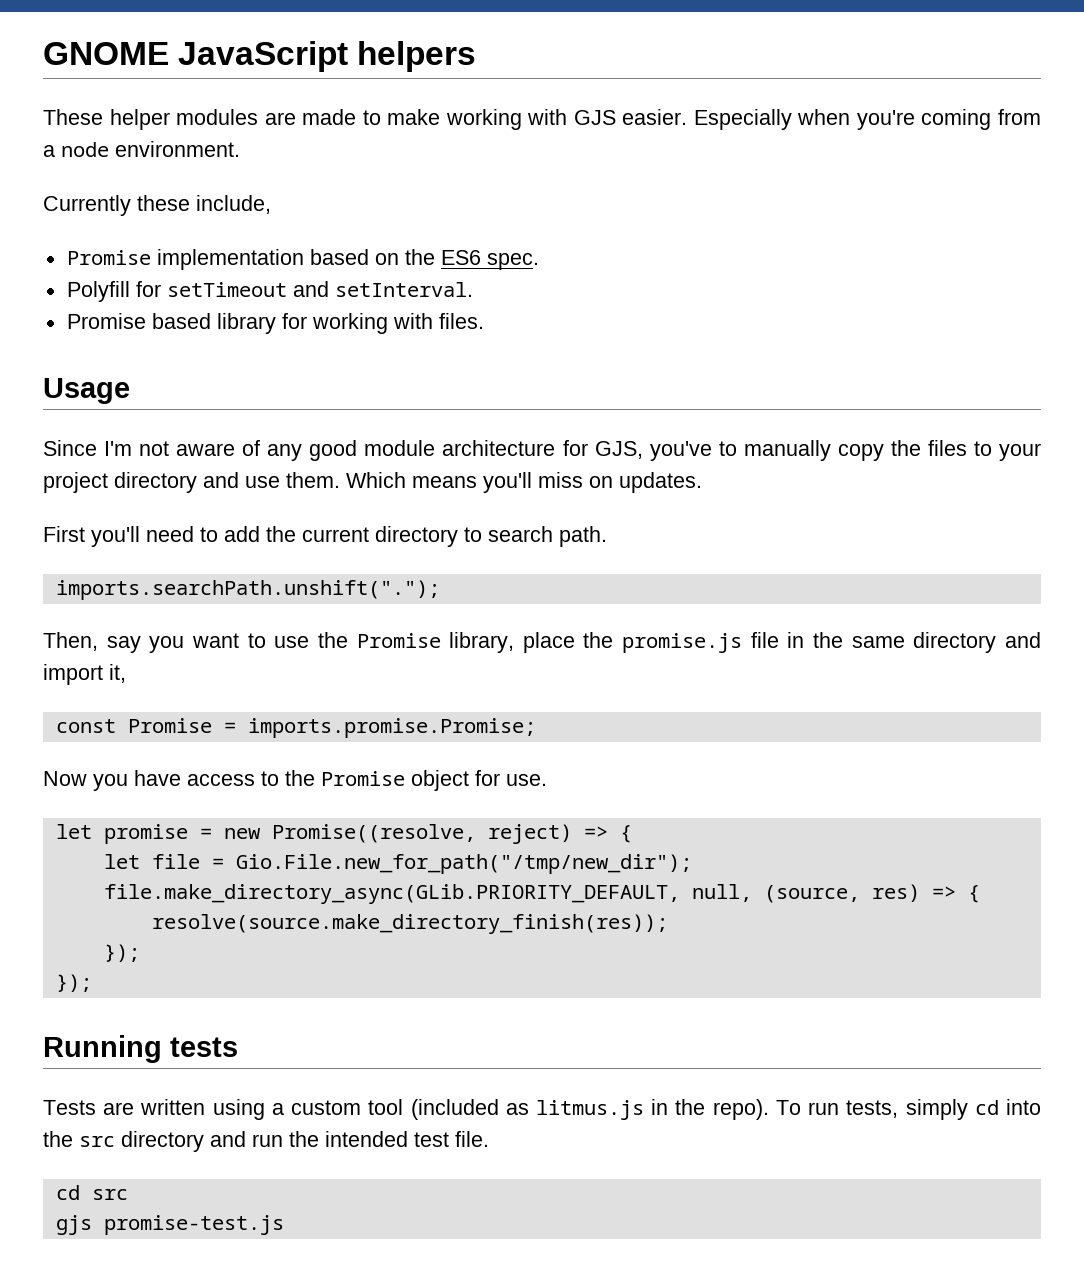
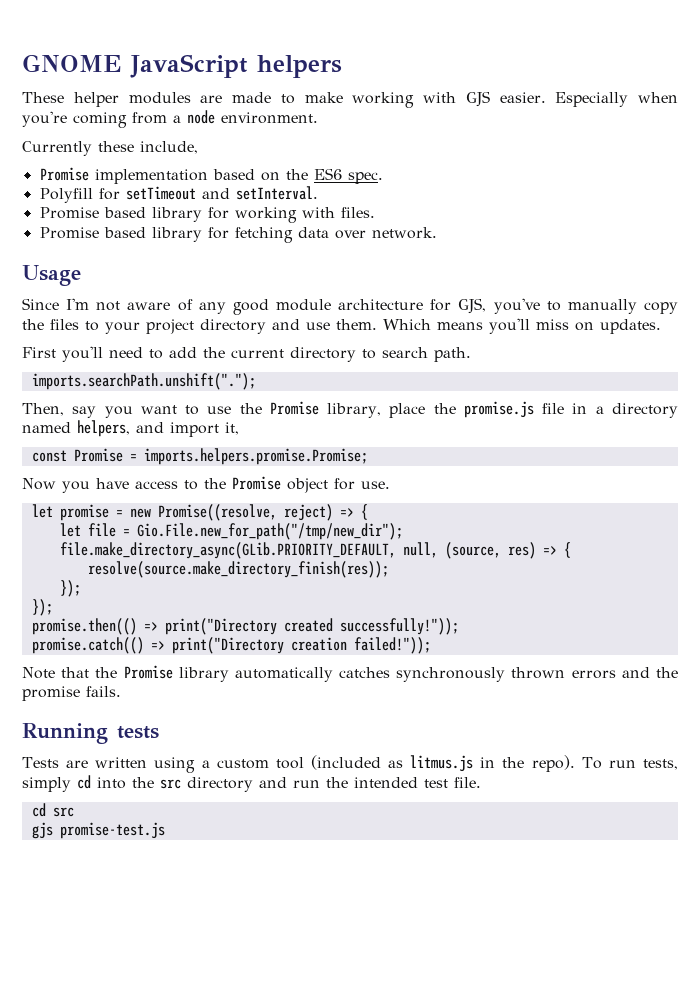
+ Promise based library for fetching data over network.
- Then, say you want to use the Promise library, place the promise.js file in the same directory and import it,
+ Then, say you want to use the Promise library, place the promise.js file in a directory named helpers, and import it,
- const Promise = imports.promise.Promise;
+ const Promise = imports.helpers.promise.Promise;
+ promise.then(() => print("Directory created successfully!"));
+ promise.catch(() => print("Directory creation failed!"));
+ Note that the Promise library automatically catches synchronously thrown errors and the promise fails.

